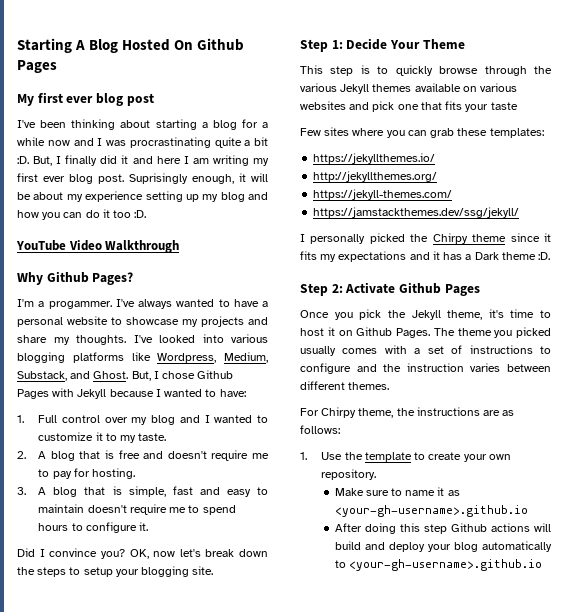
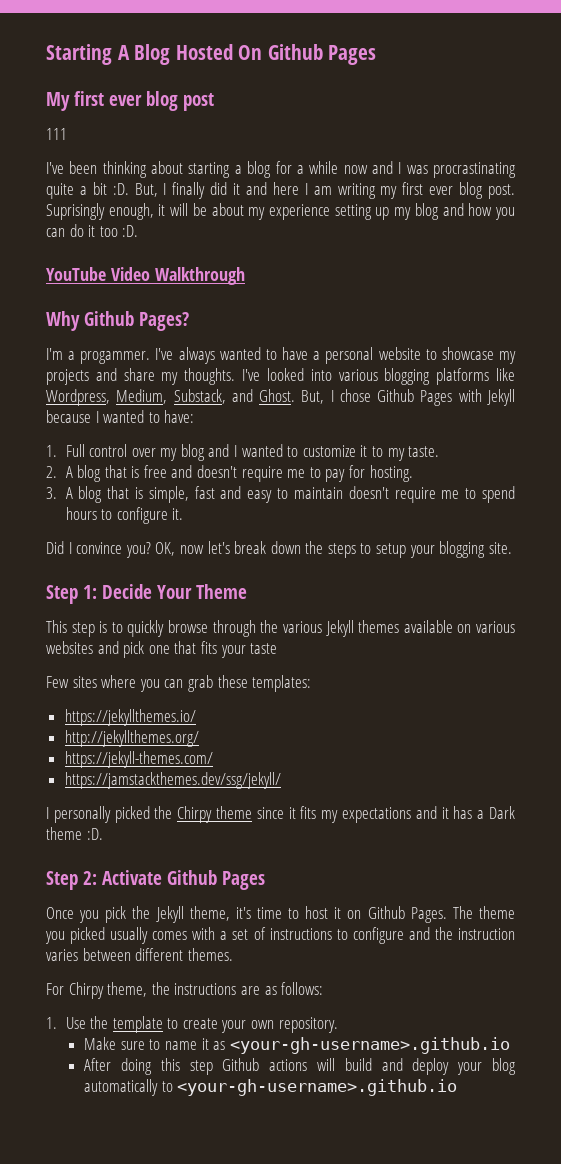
+ 111

